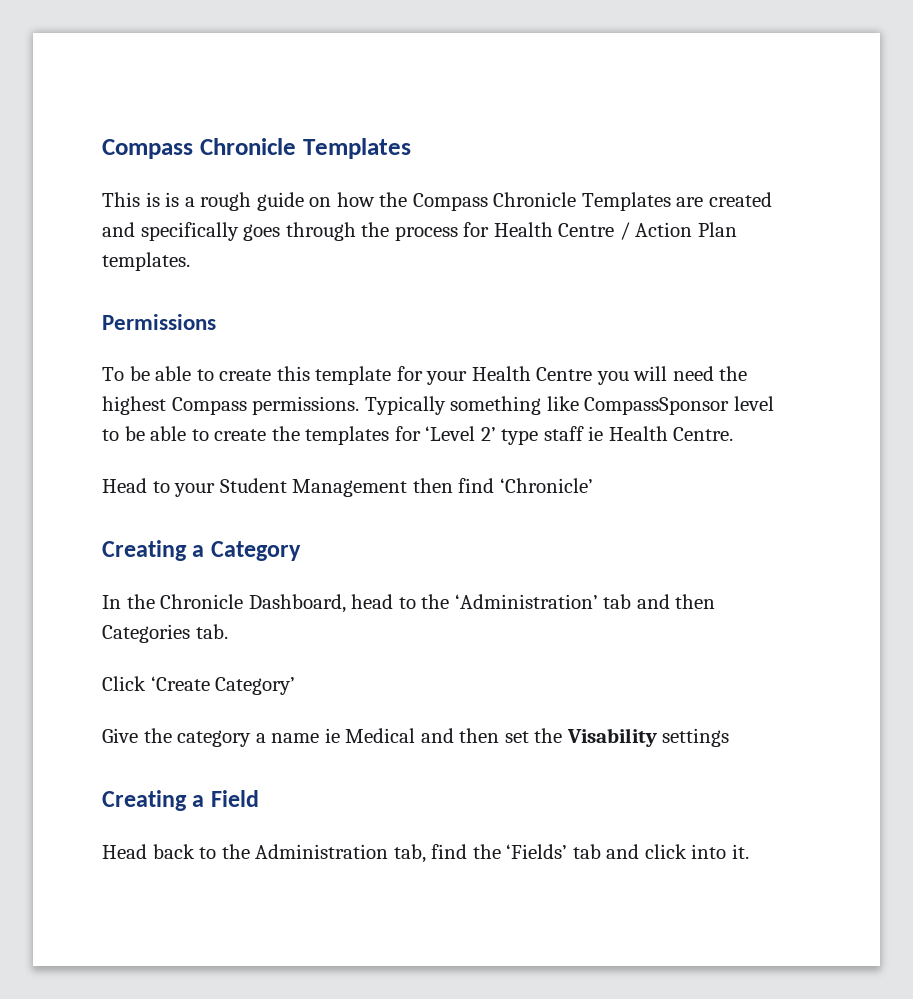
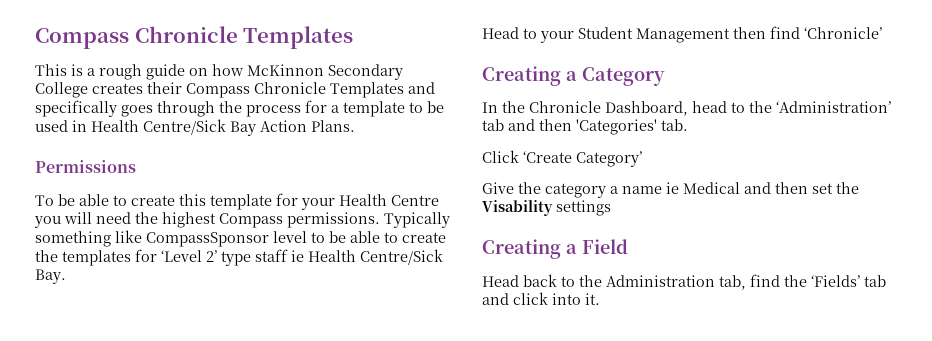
- This is is a rough guide on how the Compass Chronicle Templates are created and specifically goes through the process for Health Centre / Action Plan templates.
+ This is a rough guide on how McKinnon Secondary College creates their Compass Chronicle Templates and specifically goes through the process for a template to be used in Health Centre/Sick Bay Action Plans.
- Typically something like CompassSponsor level to be able to create the templates for ‘Level 2’ type staff ie Health Centre.
+ Typically something like CompassSponsor level to be able to create the templates for ‘Level 2’ type staff ie Health Centre/Sick Bay.
- In the Chronicle Dashboard, head to the ‘Administration’ tab and then Categories tab.
+ In the Chronicle Dashboard, head to the ‘Administration’ tab and then 'Categories' tab.

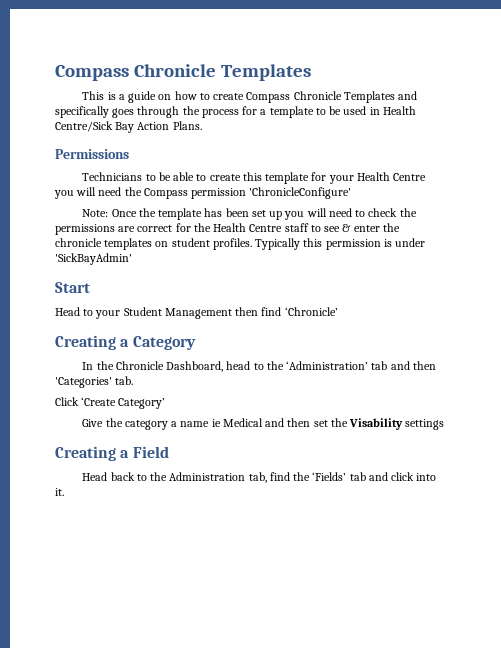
- This is a rough guide on how McKinnon Secondary College creates their Compass Chronicle Templates and specifically goes through the process for a template to be used in Health Centre/Sick Bay Action Plans.
+ This is a guide on how to create Compass Chronicle Templates and specifically goes through the process for a template to be used in Health Centre/Sick Bay Action Plans.
- To be able to create this template for your Health Centre you will need the highest Compass permissions. Typically something like CompassSponsor level to be able to create the templates for ‘Level 2’ type staff ie Health Centre/Sick Bay.
+ Technicians to be able to create this template for your Health Centre you will need the Compass permission 'ChronicleConfigure'
+ Note: Once the template has been set up you will need to check the permissions are correct for the Health Centre staff to see & enter the chronicle templates on student profiles. Typically this permission is under 'SickBayAdmin'
+ Start

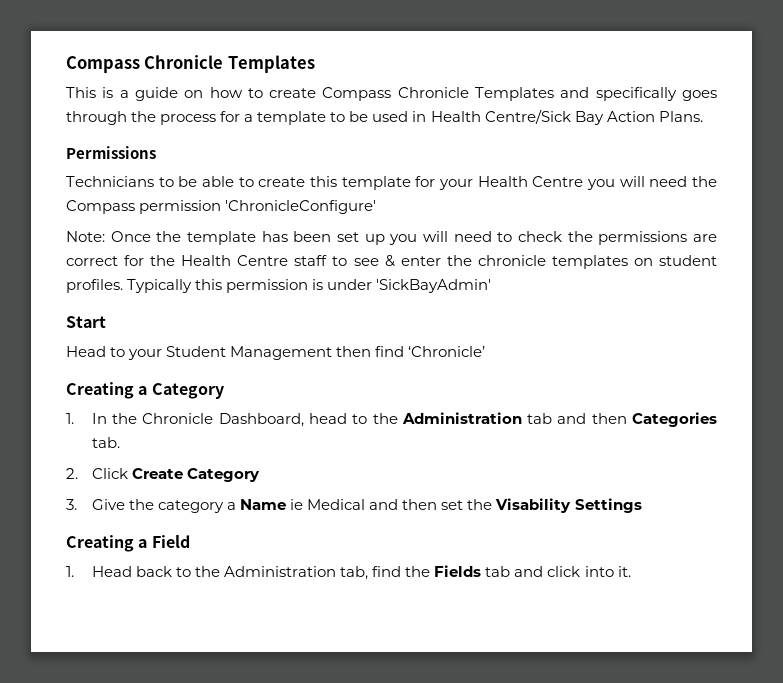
- In the Chronicle Dashboard, head to the ‘Administration’ tab and then 'Categories' tab.
+ 1. In the Chronicle Dashboard, head to the Administration tab and then Categories tab.
- Click ‘Create Category’
- Give the category a name ie Medical and then set the Visability settings
+ 2. Click Create Category
+ 3. Give the category a Name ie Medical and then set the Visability Settings
- Head back to the Administration tab, find the ‘Fields’ tab and click into it.
+ 1. Head back to the Administration tab, find the Fields tab and click into it.

